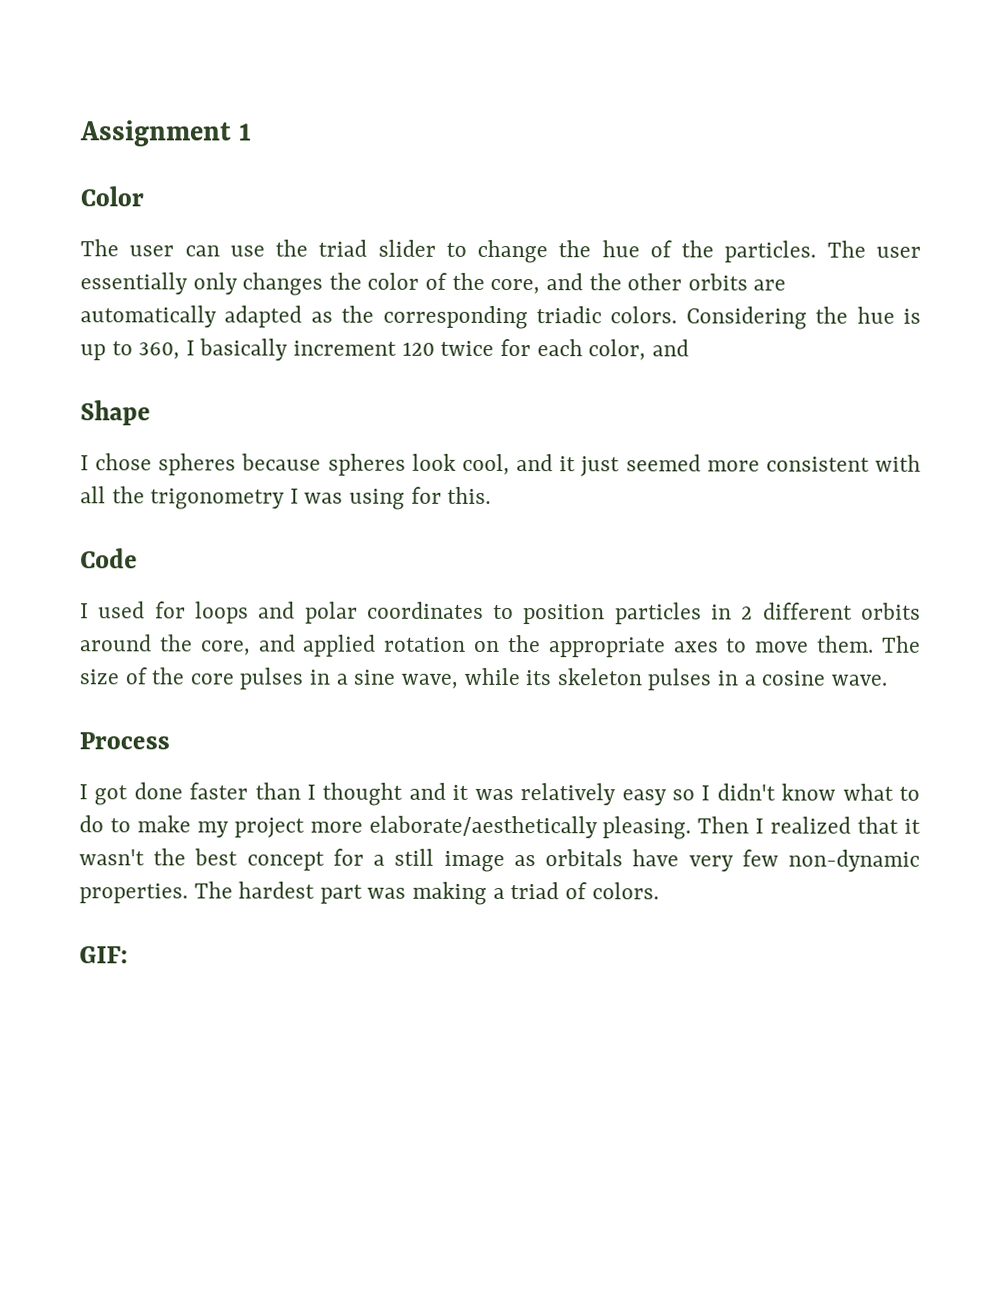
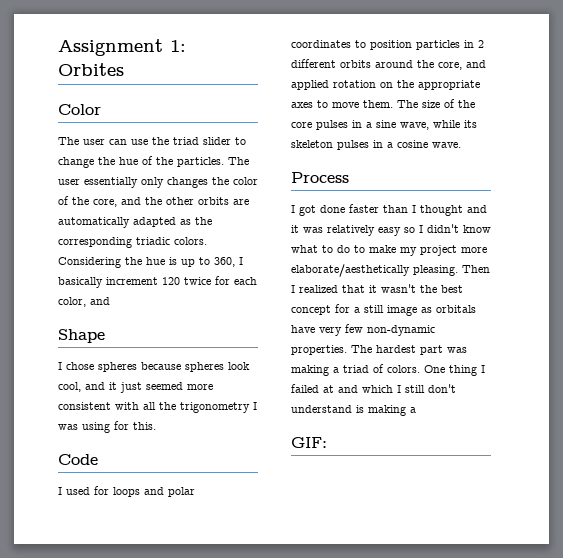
- Assignment 1
+ Assignment 1: Orbites
+ One thing I failed at and which I still don't understand is making a

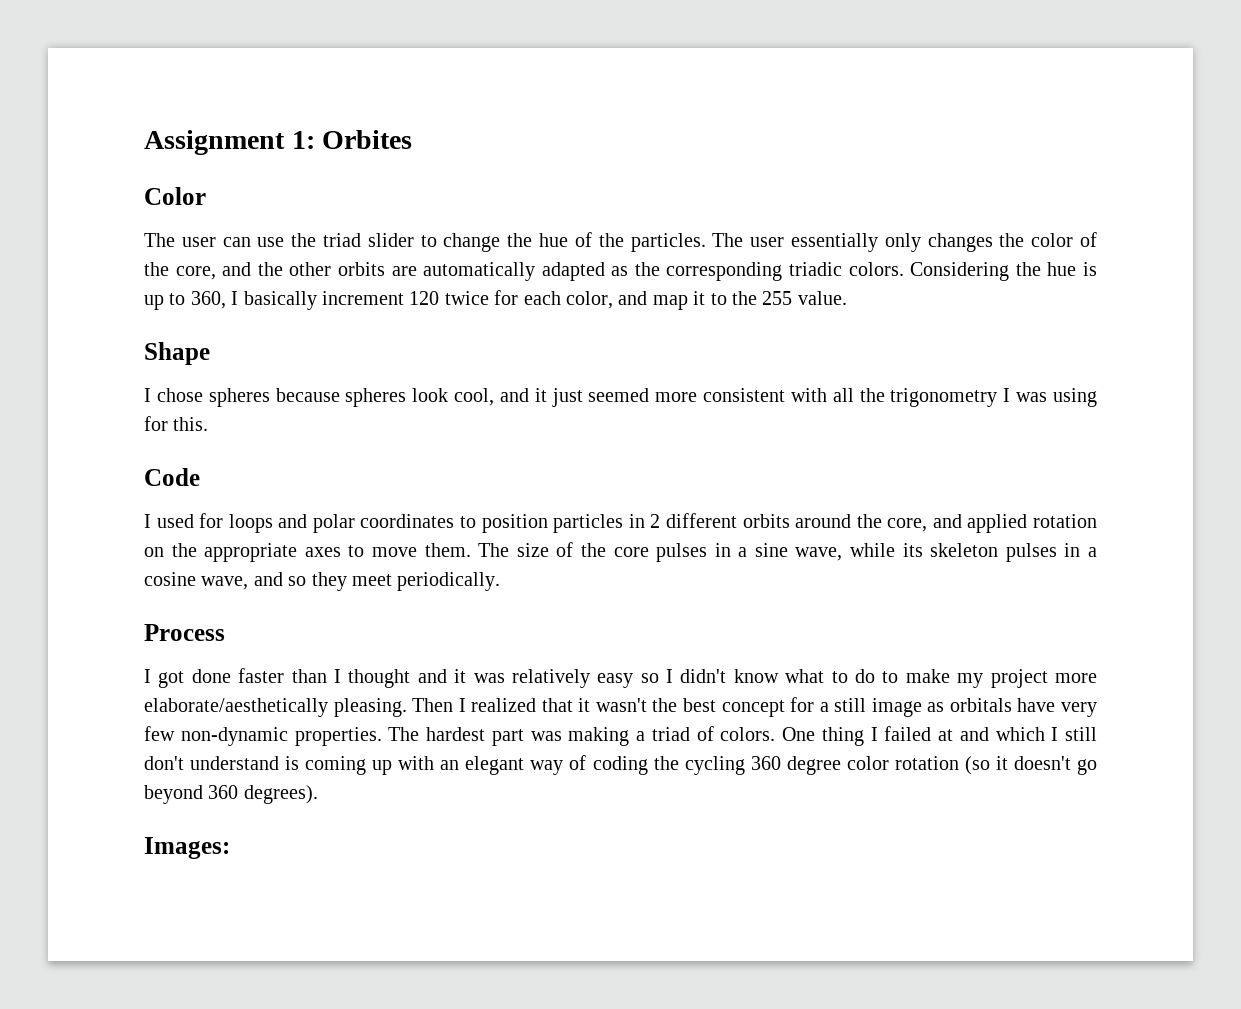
- Considering the hue is up to 360, I basically increment 120 twice for each color, and
+ Considering the hue is up to 360, I basically increment 120 twice for each color, and map it to the 255 value.
- The size of the core pulses in a sine wave, while its skeleton pulses in a cosine wave.
+ The size of the core pulses in a sine wave, while its skeleton pulses in a cosine wave, and so they meet periodically.
- One thing I failed at and which I still don't understand is making a
- GIF:
+ One thing I failed at and which I still don't understand is coming up with an elegant way of coding the cycling 360 degree color rotation (so it doesn't go beyond 360 degrees).
+ Images:

